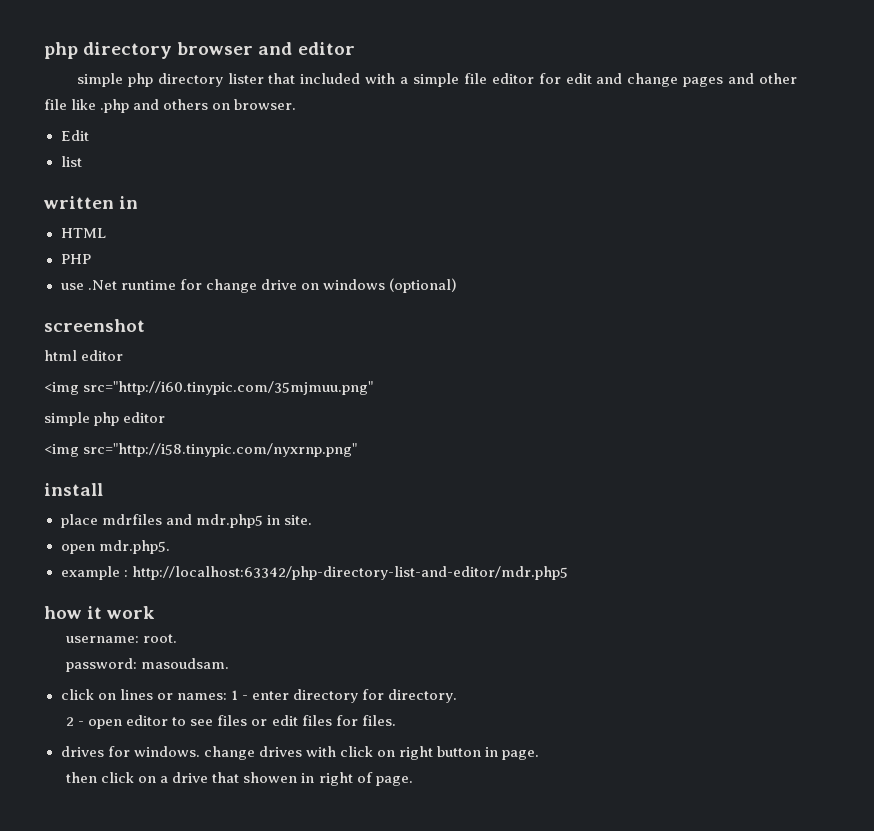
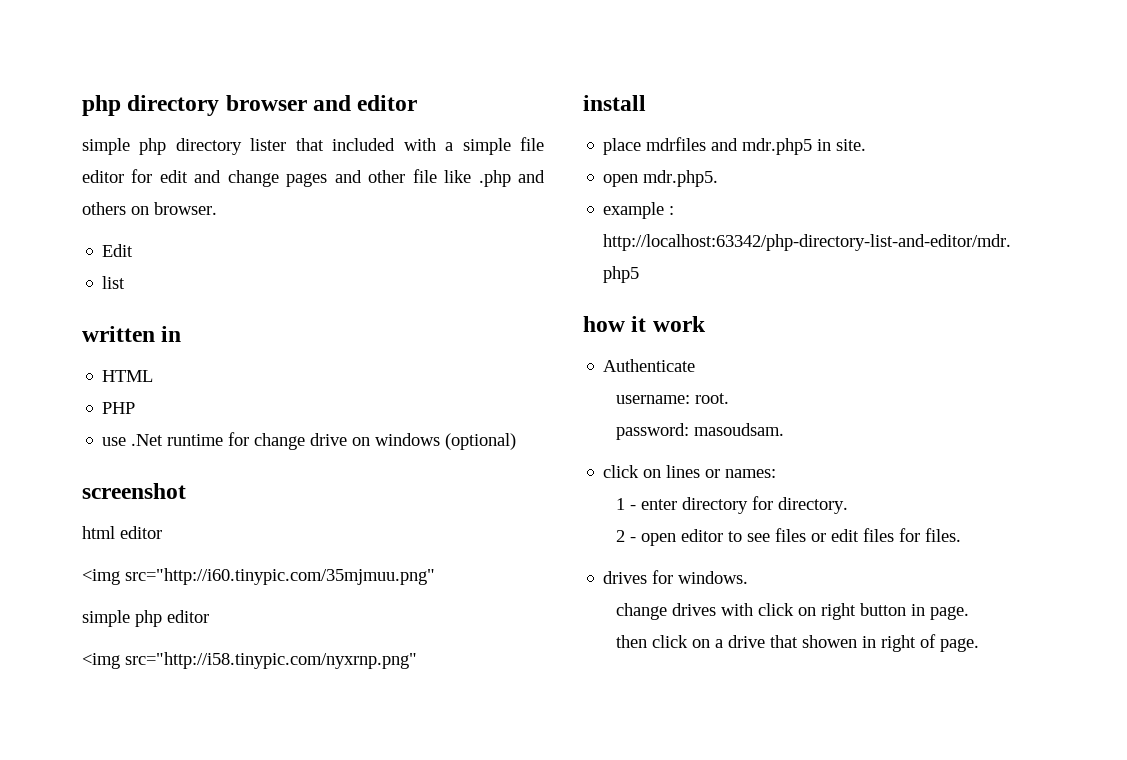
+ Authenticate
- click on lines or names: 1 - enter directory for directory.
+ click on lines or names:
+ 1 - enter directory for directory.
- drives for windows. change drives with click on right button in page.
+ drives for windows.
+ change drives with click on right button in page.

